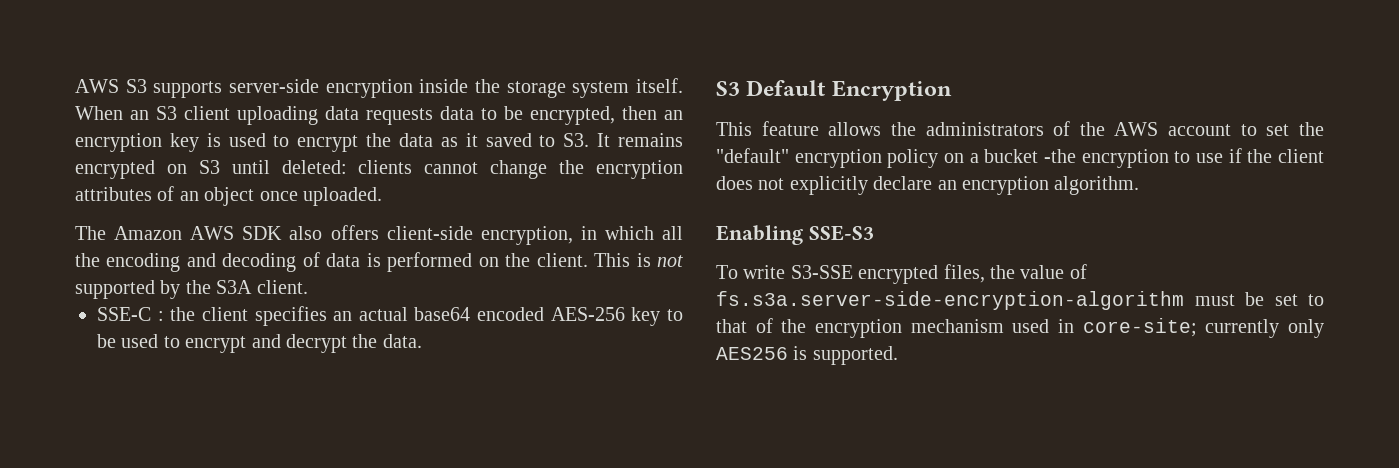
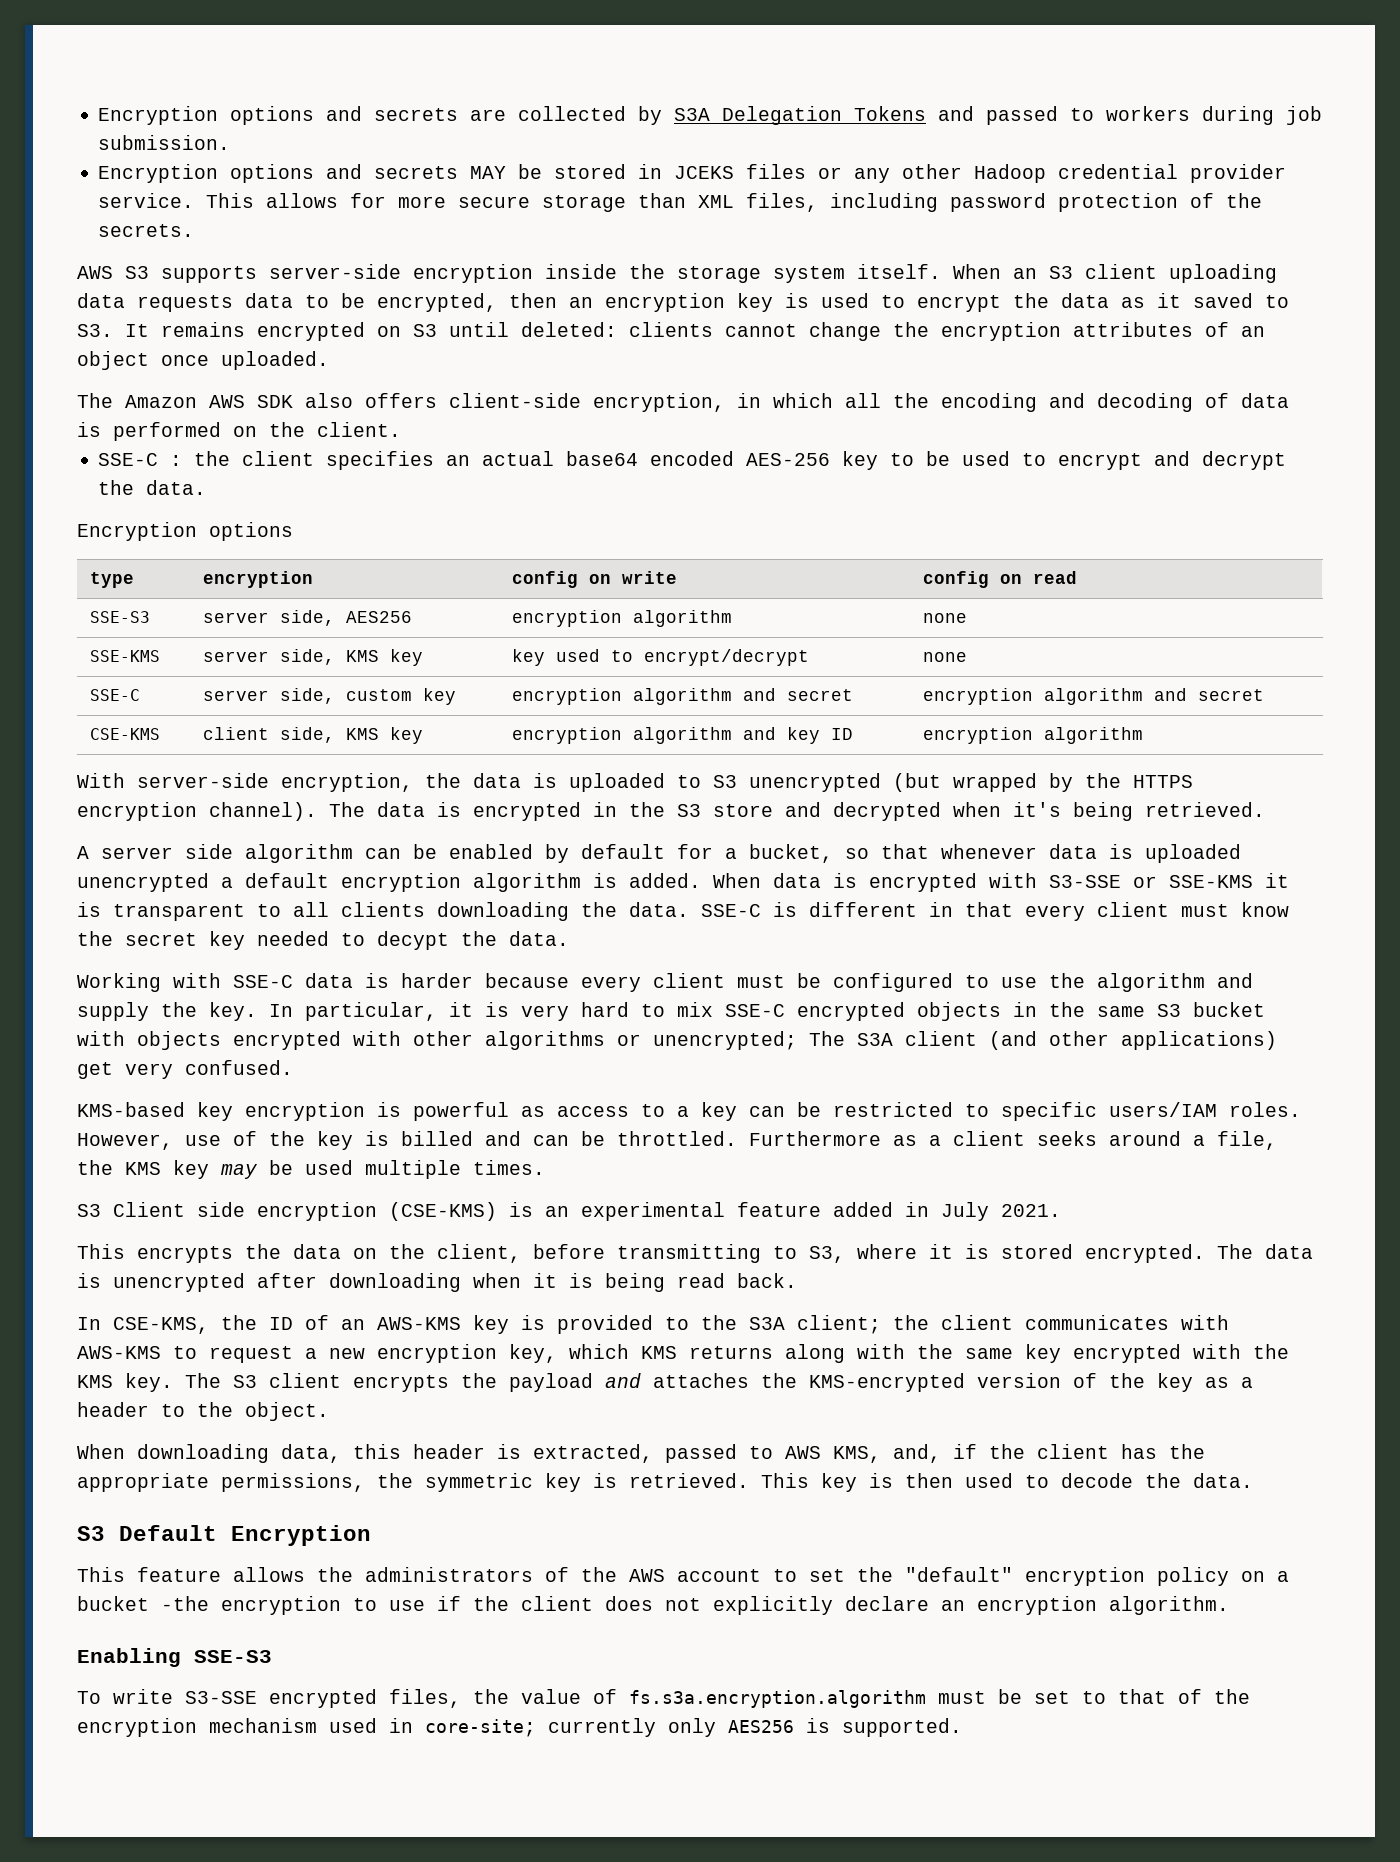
+ Encryption options and secrets are collected by S3A Delegation Tokens and passed to workers during job submission.
+ Encryption options and secrets MAY be stored in JCEKS files or any other Hadoop credential provider service. This allows for more secure storage than XML files, including password protection of the secrets.
- This is not supported by the S3A client.
  SSE-C : the client specifies an actual base64 encoded AES-256 key to be used to encrypt and decrypt the data.
+ Encryption options
+ type | encryption | config on write | config on read
+ SSE-S3 | server side, AES256 | encryption algorithm | none
+ SSE-KMS | server side, KMS key | key used to encrypt/decrypt | none
+ SSE-C | server side, custom key | encryption algorithm and secret | encryption algorithm and secret
+ CSE-KMS | client side, KMS key | encryption algorithm and key ID | encryption algorithm
+ With server-side encryption, the data is uploaded to S3 unencrypted (but wrapped by the HTTPS encryption channel). The data is encrypted in the S3 store and decrypted when it's being retrieved.
+ A server side algorithm can be enabled by default for a bucket, so that whenever data is uploaded unencrypted a default encryption algorithm is added. When data is encrypted with S3-SSE or SSE-KMS it is transparent to all clients downloading the data. SSE-C is different in that every client must know the secret key needed to decypt the data.
+ Working with SSE-C data is harder because every client must be configured to use the algorithm and supply the key. In particular, it is very hard to mix SSE-C encrypted objects in the same S3 bucket with objects encrypted with other algorithms or unencrypted; The S3A client (and other applications) get very confused.
+ KMS-based key encryption is powerful as access to a key can be restricted to specific users/IAM roles. However, use of the key is billed and can be throttled. Furthermore as a client seeks around a file, the KMS key may be used multiple times.
+ S3 Client side encryption (CSE-KMS) is an experimental feature added in July 2021.
+ This encrypts the data on the client, before transmitting to S3, where it is stored encrypted. The data is unencrypted after downloading when it is being read back.
+ In CSE-KMS, the ID of an AWS-KMS key is provided to the S3A client; the client communicates with AWS-KMS to request a new encryption key, which KMS returns along with the same key encrypted with the KMS key. The S3 client encrypts the payload and attaches the KMS-encrypted version of the key as a header to the object.
+ When downloading data, this header is extracted, passed to AWS KMS, and, if the client has the appropriate permissions, the symmetric key is retrieved. This key is then used to decode the data.
- To write S3-SSE encrypted files, the value of fs.s3a.server-side-encryption-algorithm must be set to that of the encryption mechanism used in core-site; currently only AES256 is supported.
+ To write S3-SSE encrypted files, the value of fs.s3a.encryption.algorithm must be set to that of the encryption mechanism used in core-site; currently only AES256 is supported.

